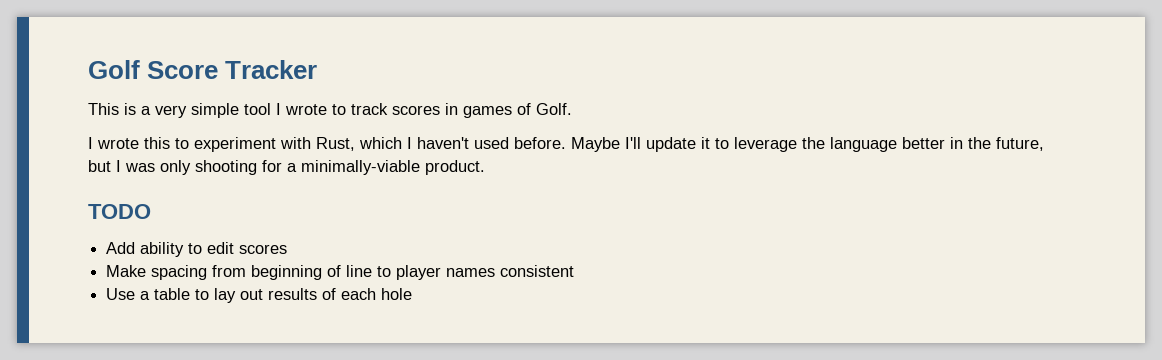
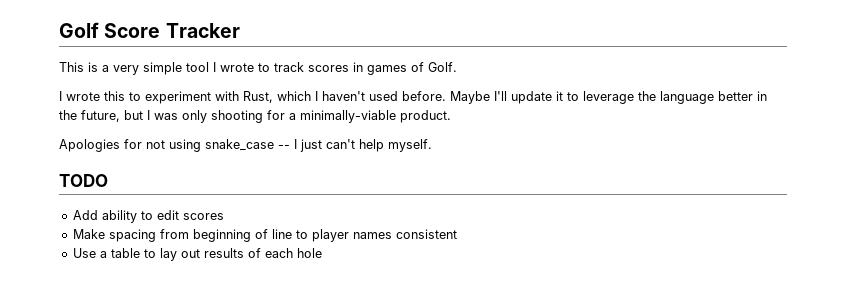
+ Apologies for not using snake_case -- I just can't help myself.

